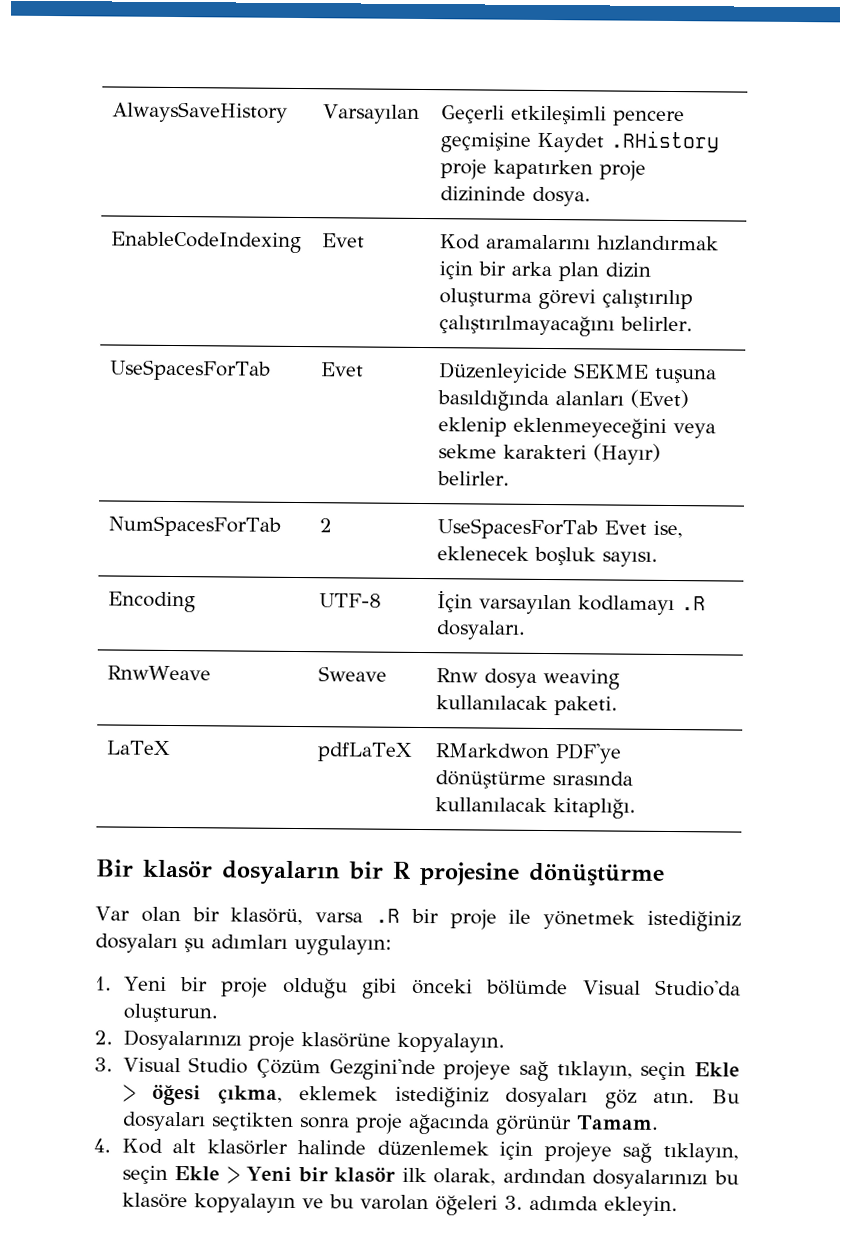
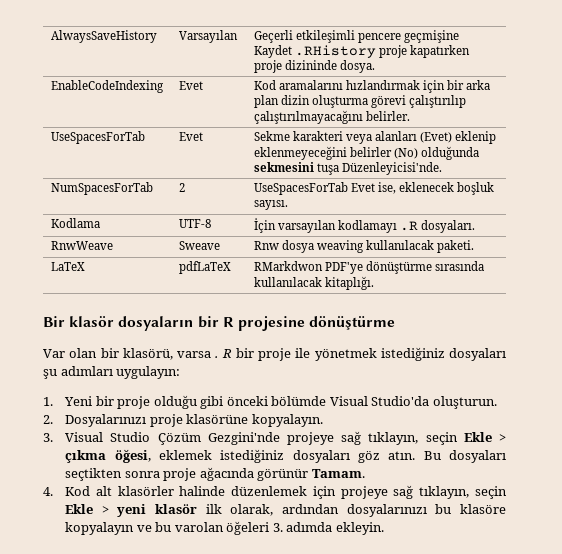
- UseSpacesForTab | Evet | Düzenleyicide SEKME tuşuna basıldığında alanları (Evet) eklenip eklenmeyeceğini veya sekme karakteri (Hayır) belirler.
+ UseSpacesForTab | Evet | Sekme karakteri veya alanları (Evet) eklenip eklenmeyeceğini belirler (No) olduğunda sekmesini tuşa Düzenleyicisi'nde.
- Encoding | UTF-8 | İçin varsayılan kodlamayı .R dosyaları.
+ Kodlama | UTF-8 | İçin varsayılan kodlamayı .R dosyaları.
- Var olan bir klasörü, varsa .R bir proje ile yönetmek istediğiniz dosyaları şu adımları uygulayın:
+ Var olan bir klasörü, varsa . R bir proje ile yönetmek istediğiniz dosyaları şu adımları uygulayın:
- 3. Visual Studio Çözüm Gezgini'nde projeye sağ tıklayın, seçin Ekle > öğesi çıkma, eklemek istediğiniz dosyaları göz atın.
+ 3. Visual Studio Çözüm Gezgini'nde projeye sağ tıklayın, seçin Ekle > çıkma öğesi, eklemek istediğiniz dosyaları göz atın.
- 4. Kod alt klasörler halinde düzenlemek için projeye sağ tıklayın, seçin Ekle > Yeni bir klasör ilk olarak, ardından dosyalarınızı bu klasöre kopyalayın ve bu varolan öğeleri 3. adımda ekleyin.
+ 4. Kod alt klasörler halinde düzenlemek için projeye sağ tıklayın, seçin Ekle > yeni klasör ilk olarak, ardından dosyalarınızı bu klasöre kopyalayın ve bu varolan öğeleri 3. adımda ekleyin.

